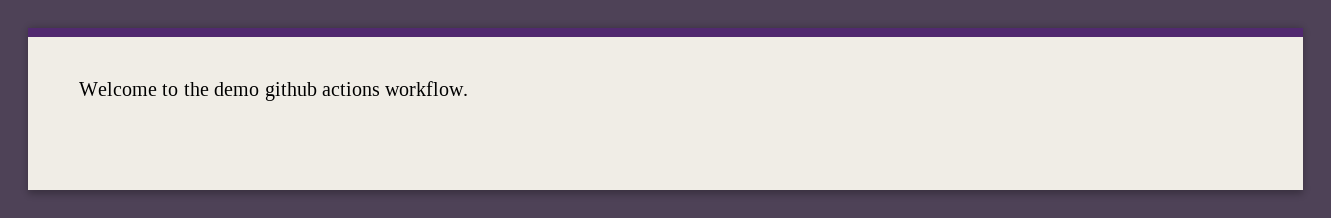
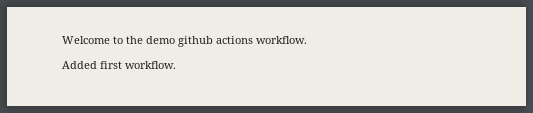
+ Added first workflow.

